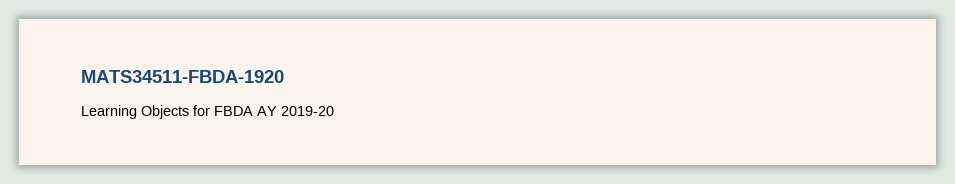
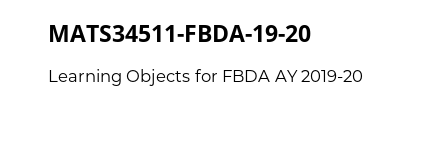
- MATS34511-FBDA-1920
+ MATS34511-FBDA-19-20

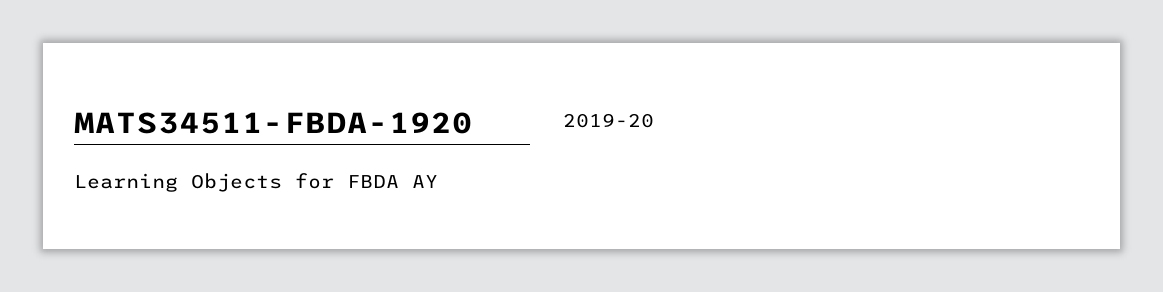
- MATS34511-FBDA-19-20
+ MATS34511-FBDA-1920

